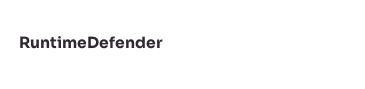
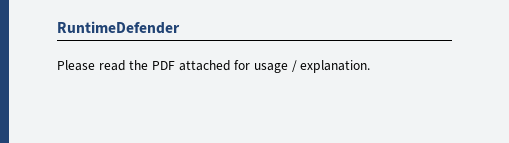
+ Please read the PDF attached for usage / explanation.

